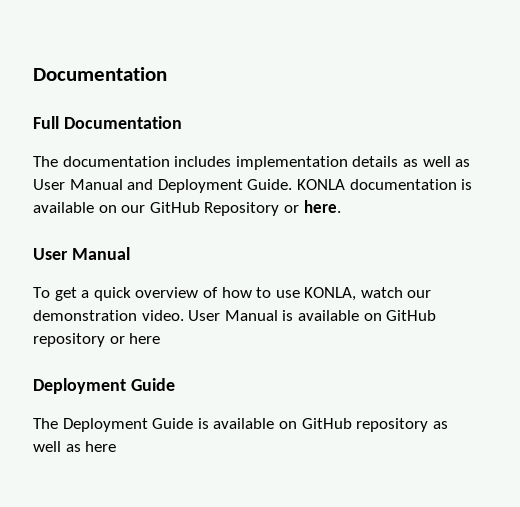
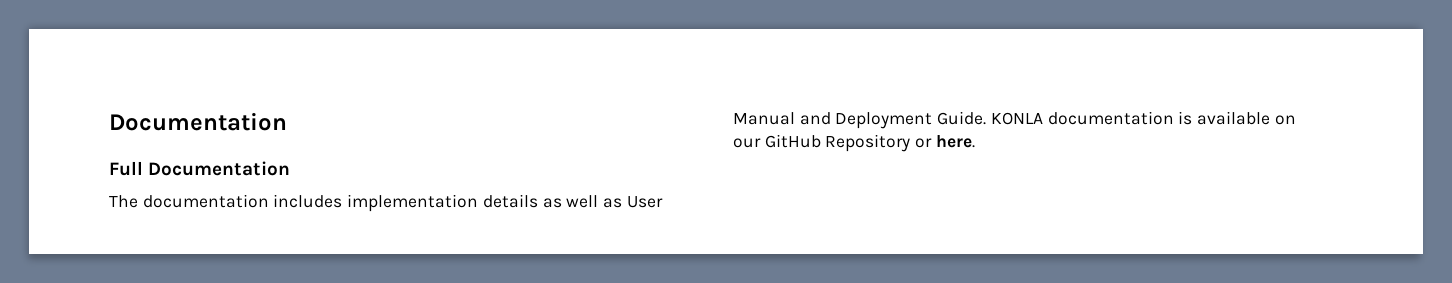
  KONLA documentation is available on our GitHub Repository or here.
- User Manual
- To get a quick overview of how to use KONLA, watch our demonstration video. User Manual is available on GitHub repository or here
- Deployment Guide
- The Deployment Guide is available on GitHub repository as well as here

